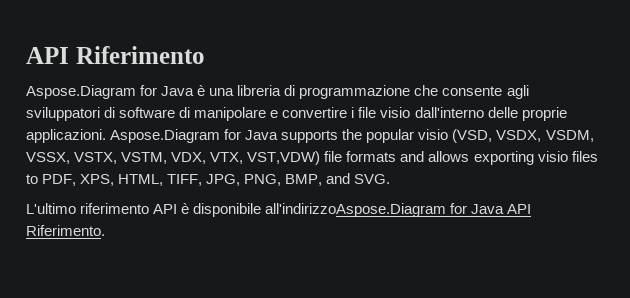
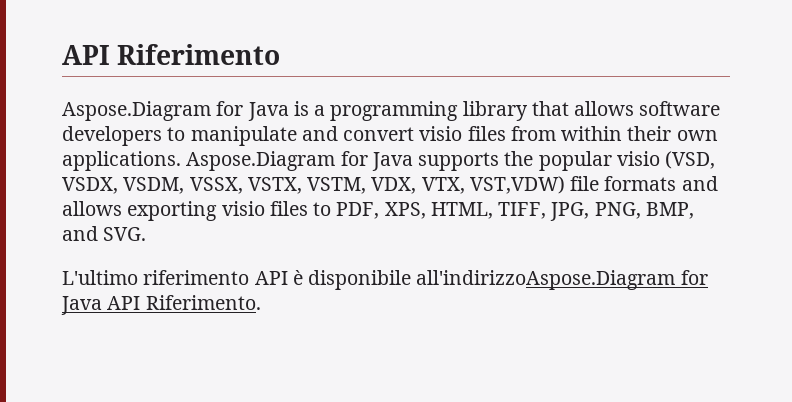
- Aspose.Diagram for Java è una libreria di programmazione che consente agli sviluppatori di software di manipolare e convertire i file visio dall'interno delle proprie applicazioni.
+ Aspose.Diagram for Java is a programming library that allows software developers to manipulate and convert visio files from within their own applications.

